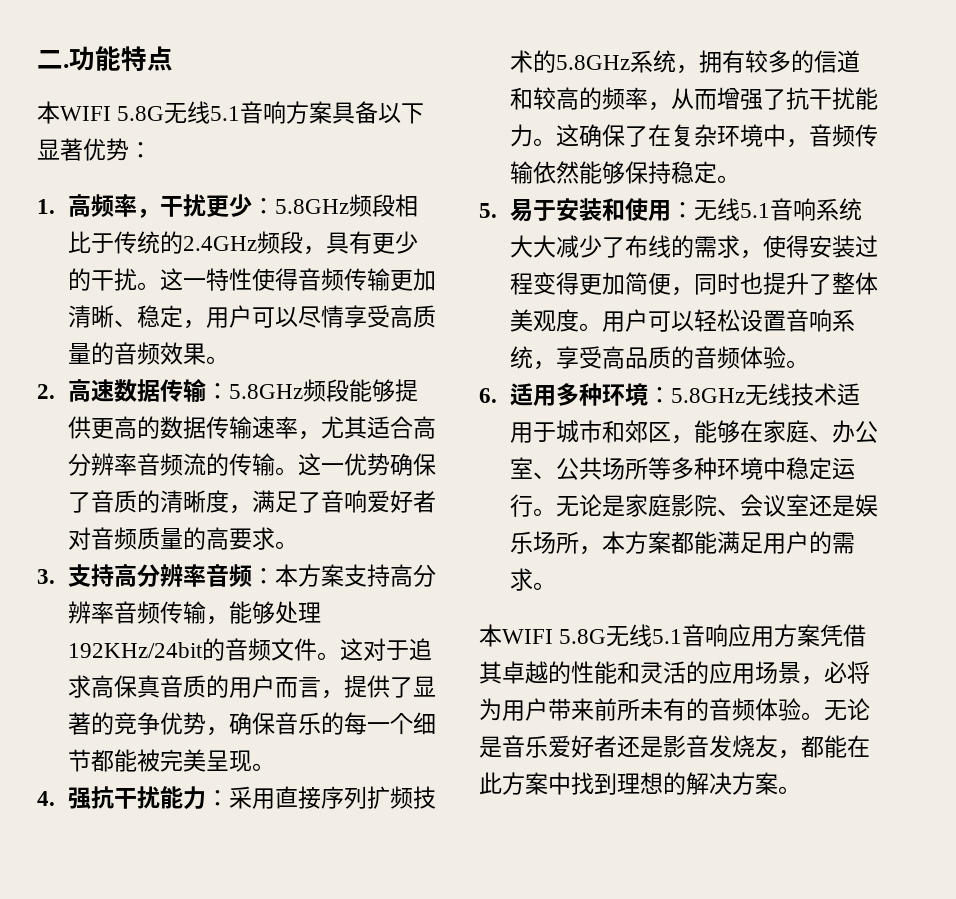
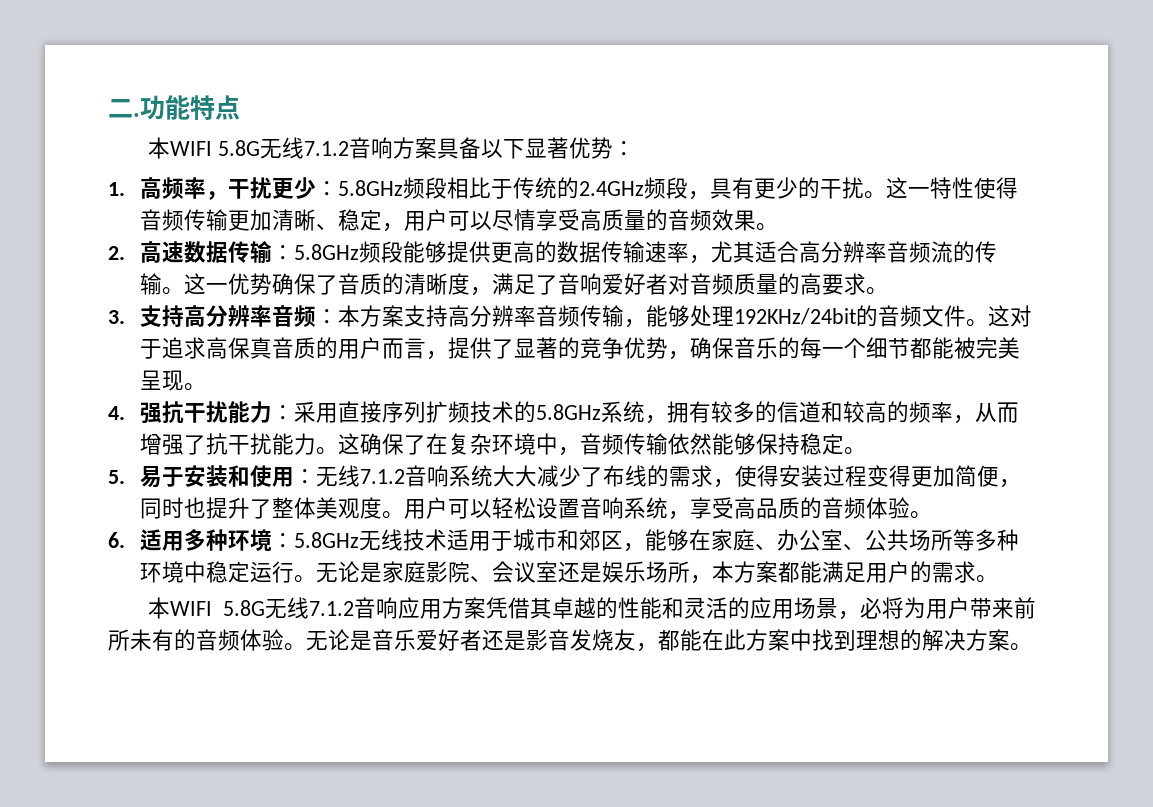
- 本WIFI 5.8G无线5.1音响方案具备以下显著优势：
+ 本WIFI 5.8G无线7.1.2音响方案具备以下显著优势：
- 5.易于安装和使用：无线5.1音响系统大大减少了布线的需求，使得安装过程变得更加简便，同时也提升了整体美观度。
+ 5.易于安装和使用：无线7.1.2音响系统大大减少了布线的需求，使得安装过程变得更加简便，同时也提升了整体美观度。
- 本WIFI 5.8G无线5.1音响应用方案凭借其卓越的性能和灵活的应用场景，必将为用户带来前所未有的音频体验。
+ 本WIFI 5.8G无线7.1.2音响应用方案凭借其卓越的性能和灵活的应用场景，必将为用户带来前所未有的音频体验。

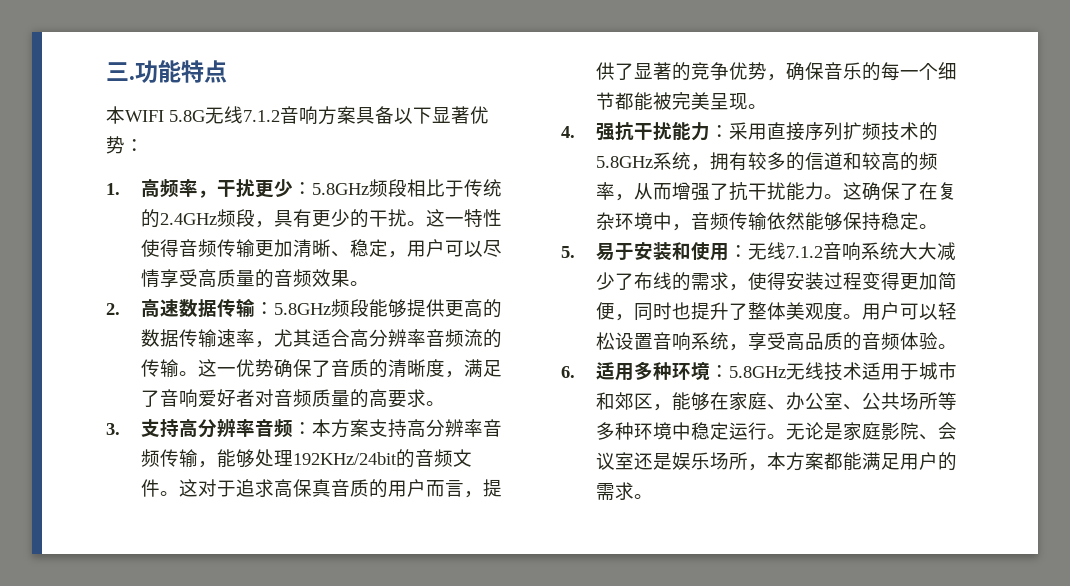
- 二.
+ 三.
- 本WIFI 5.8G无线7.1.2音响应用方案凭借其卓越的性能和灵活的应用场景，必将为用户带来前所未有的音频体验。无论是音乐爱好者还是影音发烧友，都能在此方案中找到理想的解决方案。

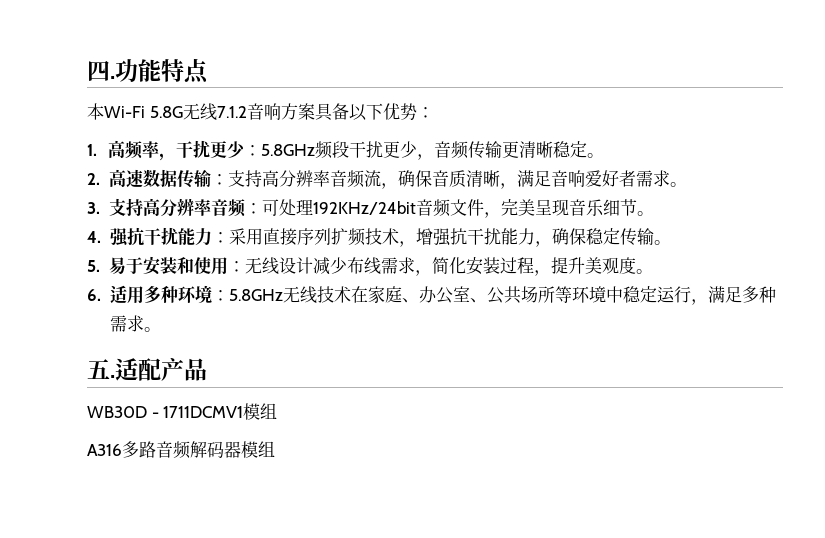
- 三.
+ 四.
- 本WIFI 5.8G无线7.1.2音响方案具备以下显著优势：
+ 本Wi-Fi 5.8G无线7.1.2音响方案具备以下优势：
- 1.高频率，干扰更少：5.8GHz频段相比于传统的2.4GHz频段，具有更少的干扰。这一特性使得音频传输更加清晰、稳定，用户可以尽情享受高质量的音频效果。
+ 1.高频率，干扰更少：5.8GHz频段干扰更少，音频传输更清晰稳定。
- 2.高速数据传输：5.8GHz频段能够提供更高的数据传输速率，尤其适合高分辨率音频流的传输。这一优势确保了音质的清晰度，满足了音响爱好者对音频质量的高要求。
+ 2.高速数据传输：支持高分辨率音频流，确保音质清晰，满足音响爱好者需求。
- 3.支持高分辨率音频：本方案支持高分辨率音频传输，能够处理192KHz/24bit的音频文件。这对于追求高保真音质的用户而言，提供了显著的竞争优势，确保音乐的每一个细节都能被完美呈现。
+ 3.支持高分辨率音频：可处理192KHz/24bit音频文件，完美呈现音乐细节。
- 4.强抗干扰能力：采用直接序列扩频技术的5.8GHz系统，拥有较多的信道和较高的频率，从而增强了抗干扰能力。这确保了在复杂环境中，音频传输依然能够保持稳定。
+ 4.强抗干扰能力：采用直接序列扩频技术，增强抗干扰能力，确保稳定传输。
- 5.易于安装和使用：无线7.1.2音响系统大大减少了布线的需求，使得安装过程变得更加简便，同时也提升了整体美观度。用户可以轻松设置音响系统，享受高品质的音频体验。
+ 5.易于安装和使用：无线设计减少布线需求，简化安装过程，提升美观度。
- 6.适用多种环境：5.8GHz无线技术适用于城市和郊区，能够在家庭、办公室、公共场所等多种环境中稳定运行。无论是家庭影院、会议室还是娱乐场所，本方案都能满足用户的需求。
+ 6.适用多种环境：5.8GHz无线技术在家庭、办公室、公共场所等环境中稳定运行，满足多种需求。
+ 五.适配产品
+ WB30D - 1711DCMV1模组
+ A316多路音频解码器模组

